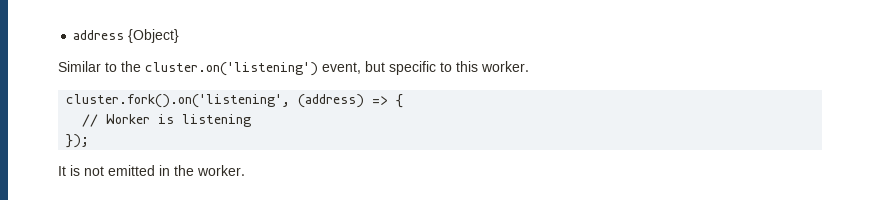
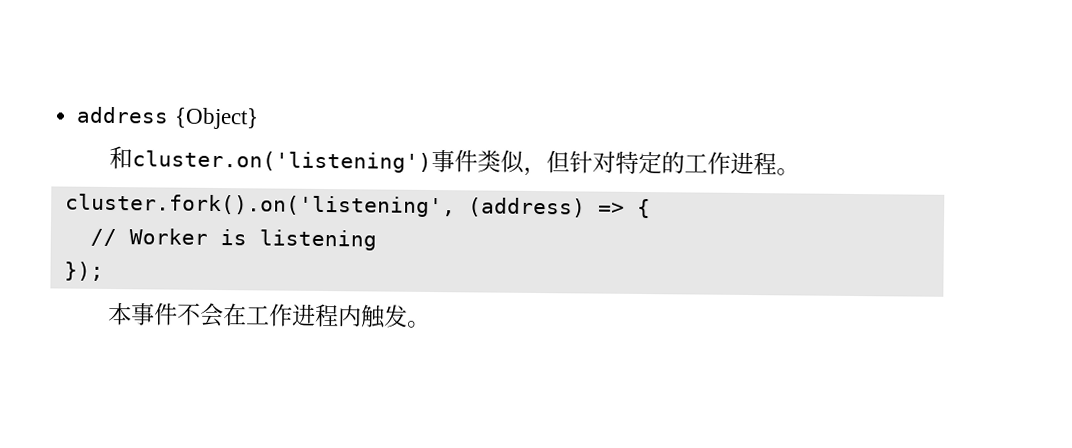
- Similar to the cluster.on('listening') event, but specific to this worker.
+ 和cluster.on('listening')事件类似，但针对特定的工作进程。
- It is not emitted in the worker.
+ 本事件不会在工作进程内触发。

